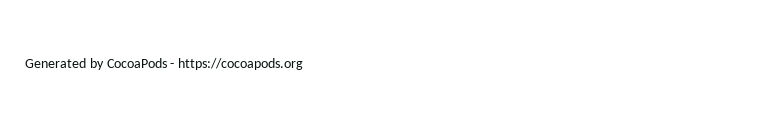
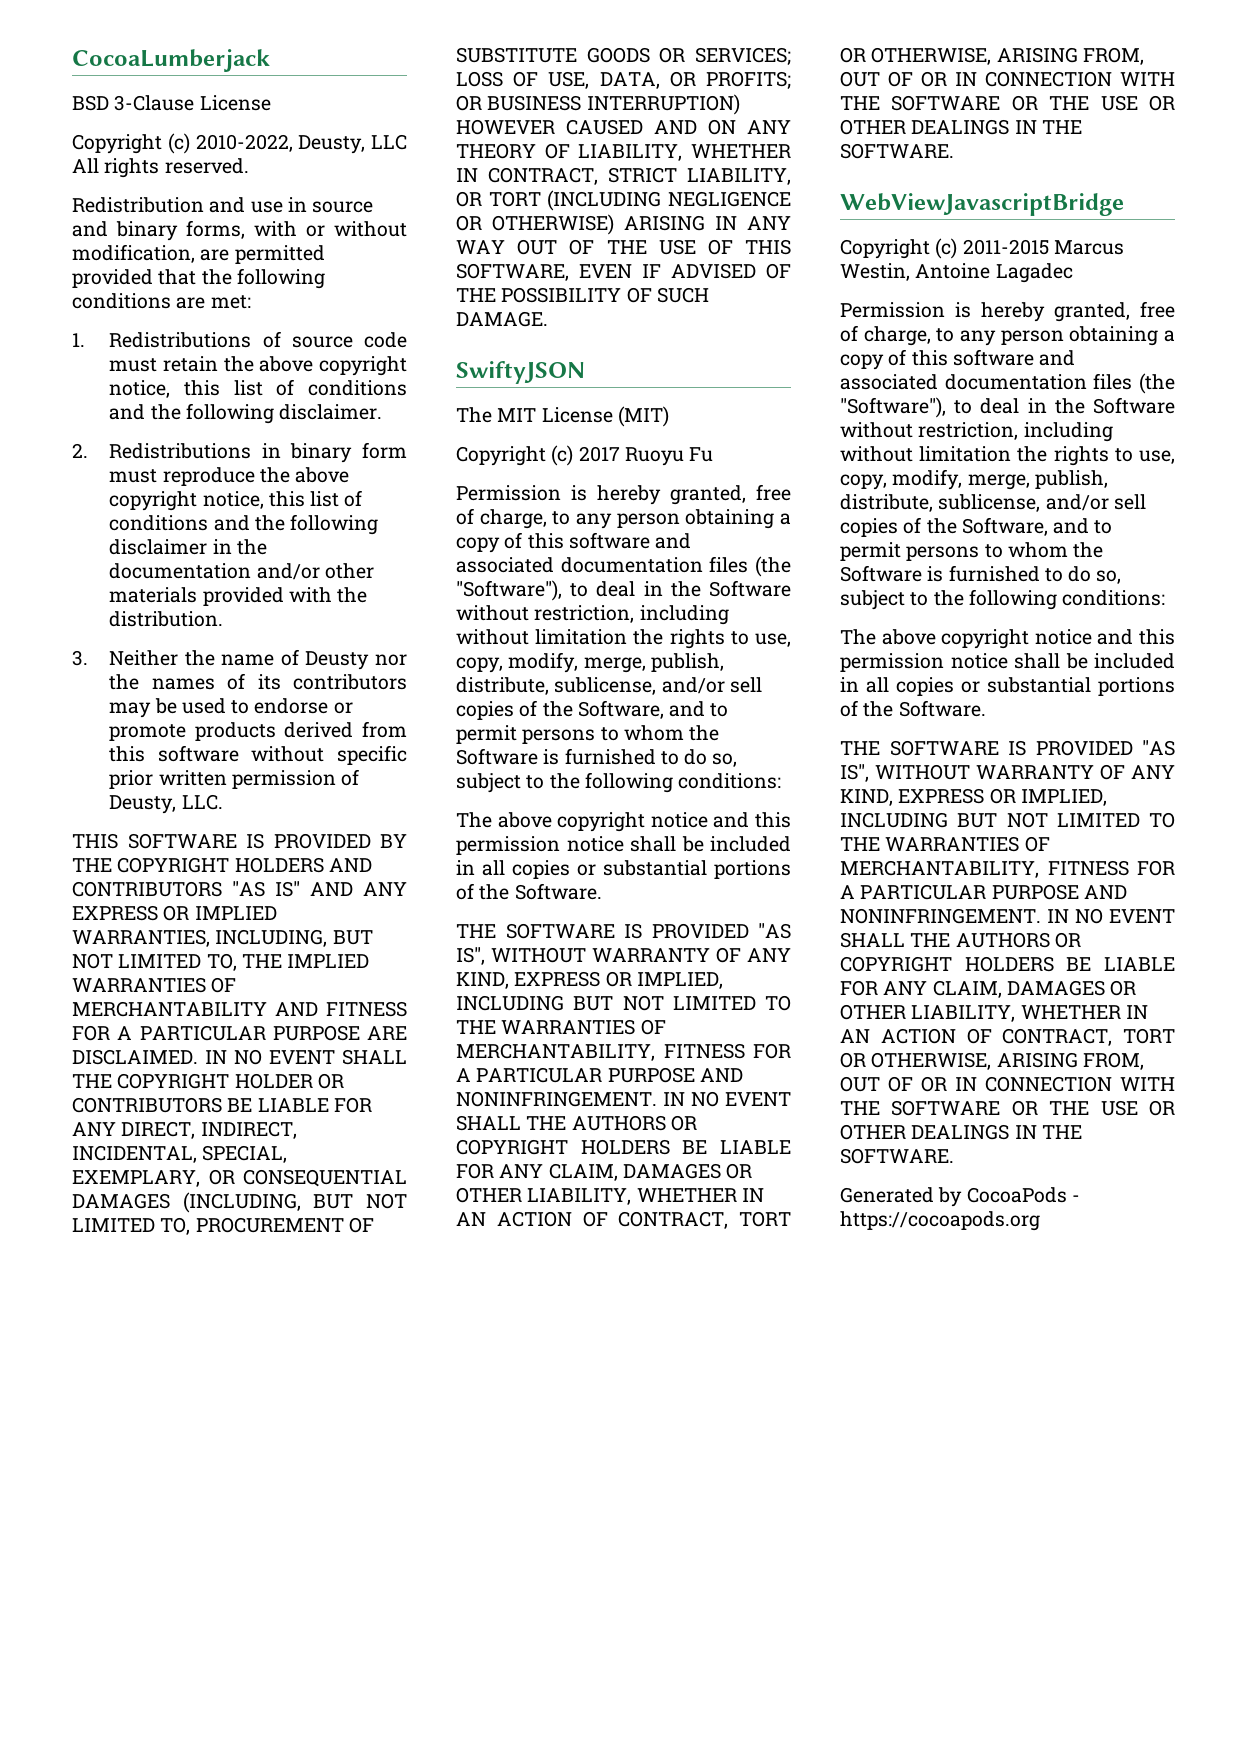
+ CocoaLumberjack
+ BSD 3-Clause License
+ Copyright (c) 2010-2022, Deusty, LLC All rights reserved.
+ Redistribution and use in source and binary forms, with or without modification, are permitted provided that the following conditions are met:
+ 1. Redistributions of source code must retain the above copyright notice, this list of conditions and the following disclaimer.
+ 2. Redistributions in binary form must reproduce the above copyright notice, this list of conditions and the following disclaimer in the documentation and/or other materials provided with the distribution.
+ 3. Neither the name of Deusty nor the names of its contributors may be used to endorse or promote products derived from this software without specific prior written permission of Deusty, LLC.
+ THIS SOFTWARE IS PROVIDED BY THE COPYRIGHT HOLDERS AND CONTRIBUTORS "AS IS" AND ANY EXPRESS OR IMPLIED WARRANTIES, INCLUDING, BUT NOT LIMITED TO, THE IMPLIED WARRANTIES OF MERCHANTABILITY AND FITNESS FOR A PARTICULAR PURPOSE ARE DISCLAIMED. IN NO EVENT SHALL THE COPYRIGHT HOLDER OR CONTRIBUTORS BE LIABLE FOR ANY DIRECT, INDIRECT, INCIDENTAL, SPECIAL, EXEMPLARY, OR CONSEQUENTIAL DAMAGES (INCLUDING, BUT NOT LIMITED TO, PROCUREMENT OF SUBSTITUTE GOODS OR SERVICES; LOSS OF USE, DATA, OR PROFITS; OR BUSINESS INTERRUPTION) HOWEVER CAUSED AND ON ANY THEORY OF LIABILITY, WHETHER IN CONTRACT, STRICT LIABILITY, OR TORT (INCLUDING NEGLIGENCE OR OTHERWISE) ARISING IN ANY WAY OUT OF THE USE OF THIS SOFTWARE, EVEN IF ADVISED OF THE POSSIBILITY OF SUCH DAMAGE.
+ SwiftyJSON
+ The MIT License (MIT)
+ Copyright (c) 2017 Ruoyu Fu
+ Permission is hereby granted, free of charge, to any person obtaining a copy of this software and associated documentation files (the "Software"), to deal in the Software without restriction, including without limitation the rights to use, copy, modify, merge, publish, distribute, sublicense, and/or sell copies of the Software, and to permit persons to whom the Software is furnished to do so, subject to the following conditions:
+ The above copyright notice and this permission notice shall be included in all copies or substantial portions of the Software.
+ THE SOFTWARE IS PROVIDED "AS IS", WITHOUT WARRANTY OF ANY KIND, EXPRESS OR IMPLIED, INCLUDING BUT NOT LIMITED TO THE WARRANTIES OF MERCHANTABILITY, FITNESS FOR A PARTICULAR PURPOSE AND NONINFRINGEMENT. IN NO EVENT SHALL THE AUTHORS OR COPYRIGHT HOLDERS BE LIABLE FOR ANY CLAIM, DAMAGES OR OTHER LIABILITY, WHETHER IN AN ACTION OF CONTRACT, TORT OR OTHERWISE, ARISING FROM, OUT OF OR IN CONNECTION WITH THE SOFTWARE OR THE USE OR OTHER DEALINGS IN THE SOFTWARE.
+ WebViewJavascriptBridge
+ Copyright (c) 2011-2015 Marcus Westin, Antoine Lagadec
+ Permission is hereby granted, free of charge, to any person obtaining a copy of this software and associated documentation files (the "Software"), to deal in the Software without restriction, including without limitation the rights to use, copy, modify, merge, publish, distribute, sublicense, and/or sell copies of the Software, and to permit persons to whom the Software is furnished to do so, subject to the following conditions:
+ The above copyright notice and this permission notice shall be included in all copies or substantial portions of the Software.
+ THE SOFTWARE IS PROVIDED "AS IS", WITHOUT WARRANTY OF ANY KIND, EXPRESS OR IMPLIED, INCLUDING BUT NOT LIMITED TO THE WARRANTIES OF MERCHANTABILITY, FITNESS FOR A PARTICULAR PURPOSE AND NONINFRINGEMENT. IN NO EVENT SHALL THE AUTHORS OR COPYRIGHT HOLDERS BE LIABLE FOR ANY CLAIM, DAMAGES OR OTHER LIABILITY, WHETHER IN AN ACTION OF CONTRACT, TORT OR OTHERWISE, ARISING FROM, OUT OF OR IN CONNECTION WITH THE SOFTWARE OR THE USE OR OTHER DEALINGS IN THE SOFTWARE.

